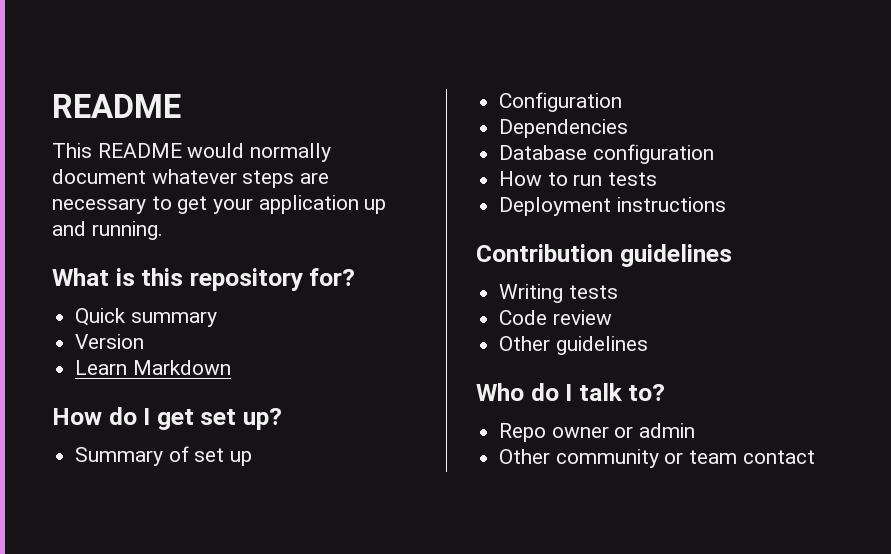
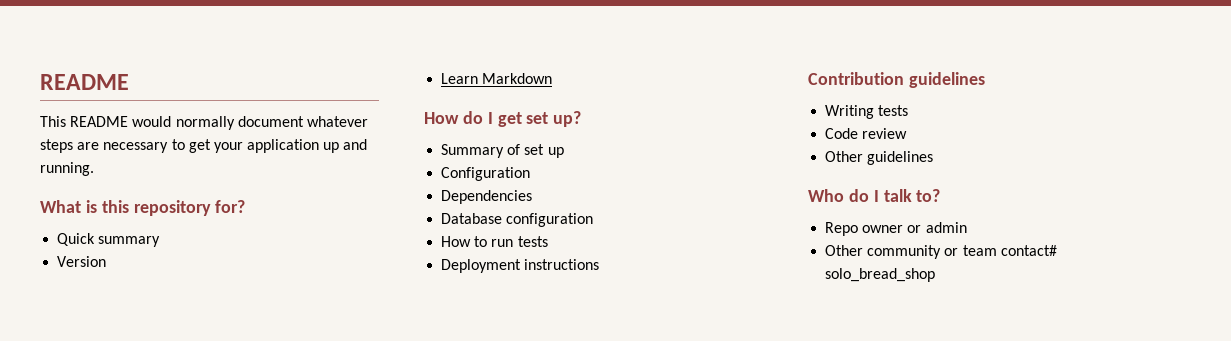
- Other community or team contact
+ Other community or team contact# solo_bread_shop

